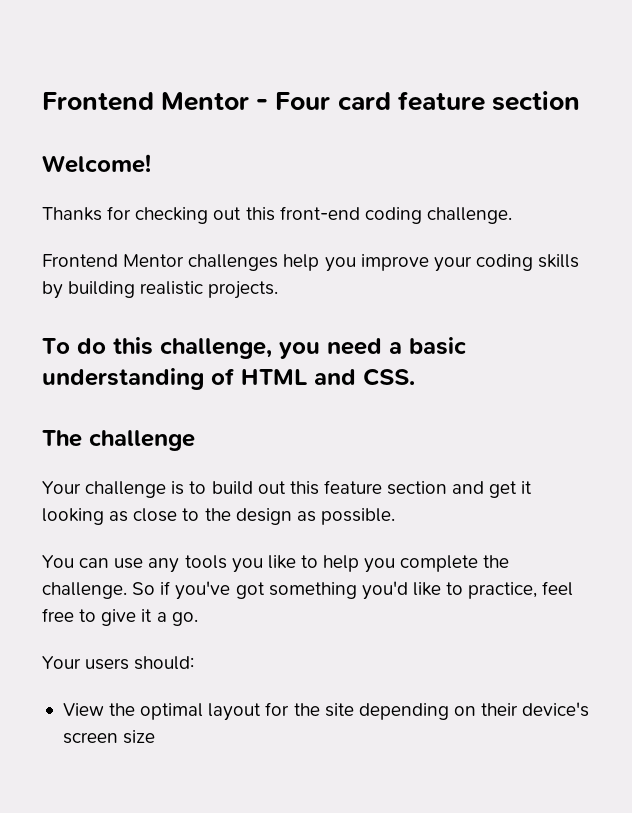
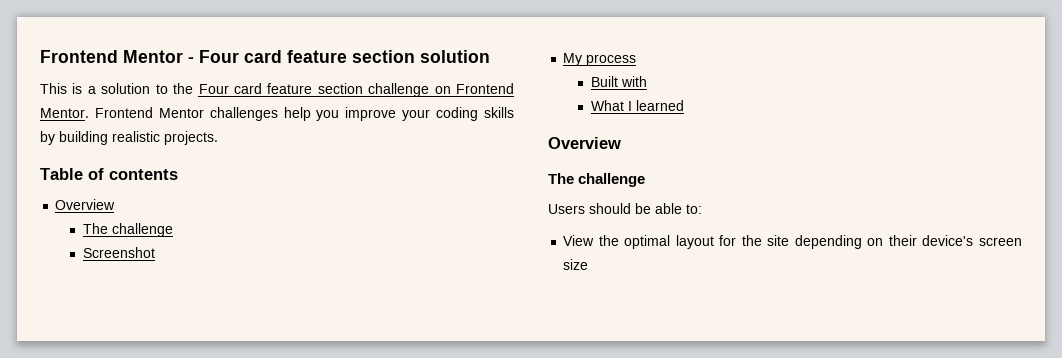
- Frontend Mentor - Four card feature section
- Welcome!
- Thanks for checking out this front-end coding challenge.
- Frontend Mentor challenges help you improve your coding skills by building realistic projects.
+ Frontend Mentor - Four card feature section solution
+ This is a solution to the Four card feature section challenge on Frontend Mentor. Frontend Mentor challenges help you improve your coding skills by building realistic projects.
- To do this challenge, you need a basic understanding of HTML and CSS.
+ Table of contents
+ Overview
  The challenge
- Your challenge is to build out this feature section and get it looking as close to the design as possible.
- You can use any tools you like to help you complete the challenge. So if you've got something you'd like to practice, feel free to give it a go.
- Your users should:
+ Screenshot
+ My process
+ Built with
+ What I learned
+ Overview
+ The challenge
+ Users should be able to:

